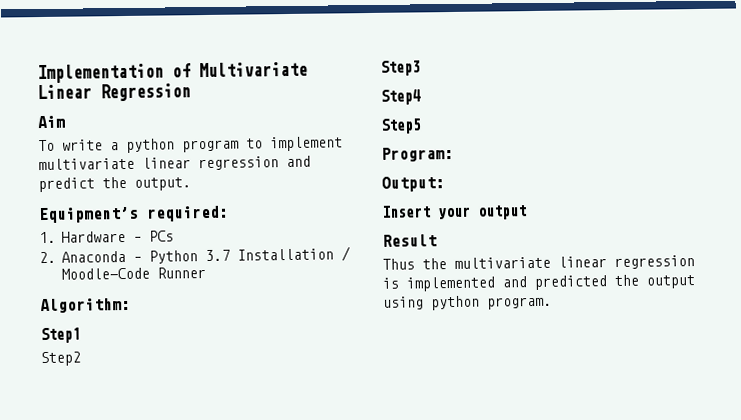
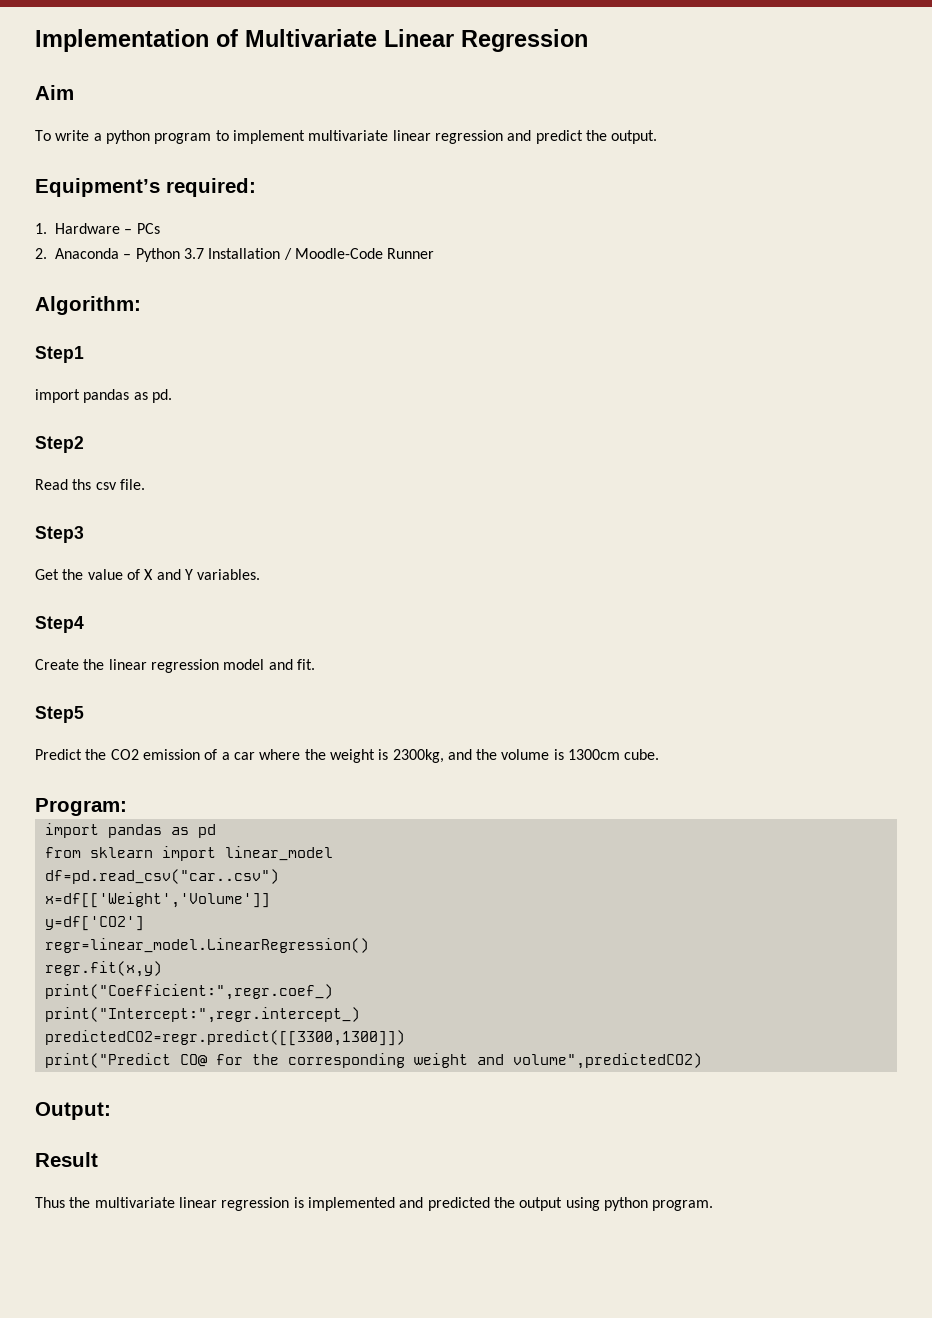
+ import pandas as pd.
  Step2
+ Read ths csv file.
  Step3
+ Get the value of X and Y variables.
  Step4
+ Create the linear regression model and fit.
  Step5
+ Predict the CO2 emission of a car where the weight is 2300kg, and the volume is 1300cm cube.
  Program:
+ import pandas as pd
+ from sklearn import linear_model
+ df=pd.read_csv("car..csv")
+ x=df[['Weight','Volume']]
+ y=df['CO2']
+ regr=linear_model.LinearRegression()
+ regr.fit(x,y)
+ print("Coefficient:",regr.coef_)
+ print("Intercept:",regr.intercept_)
+ predictedCO2=regr.predict([[3300,1300]])
+ print("Predict CO@ for the corresponding weight and volume",predictedCO2)
  Output:
- Insert your output

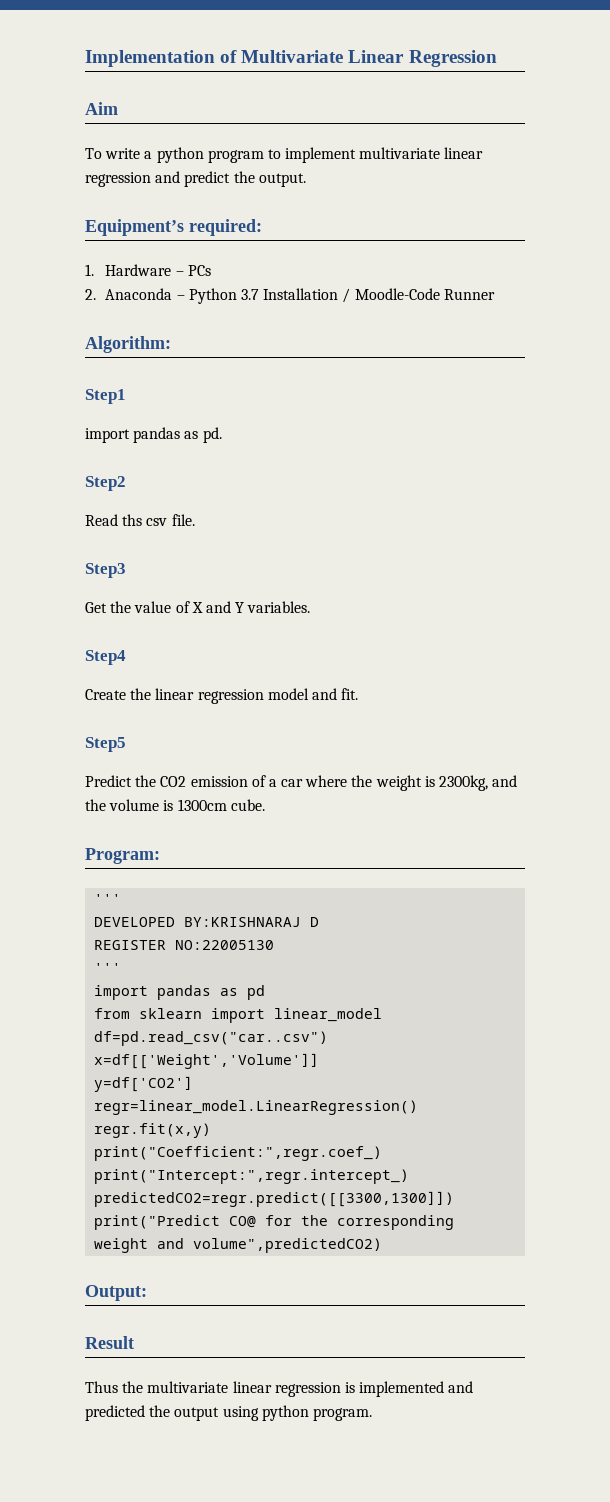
  Program:
+ '''
+ DEVELOPED BY:KRISHNARAJ D
+ REGISTER NO:22005130
+ '''

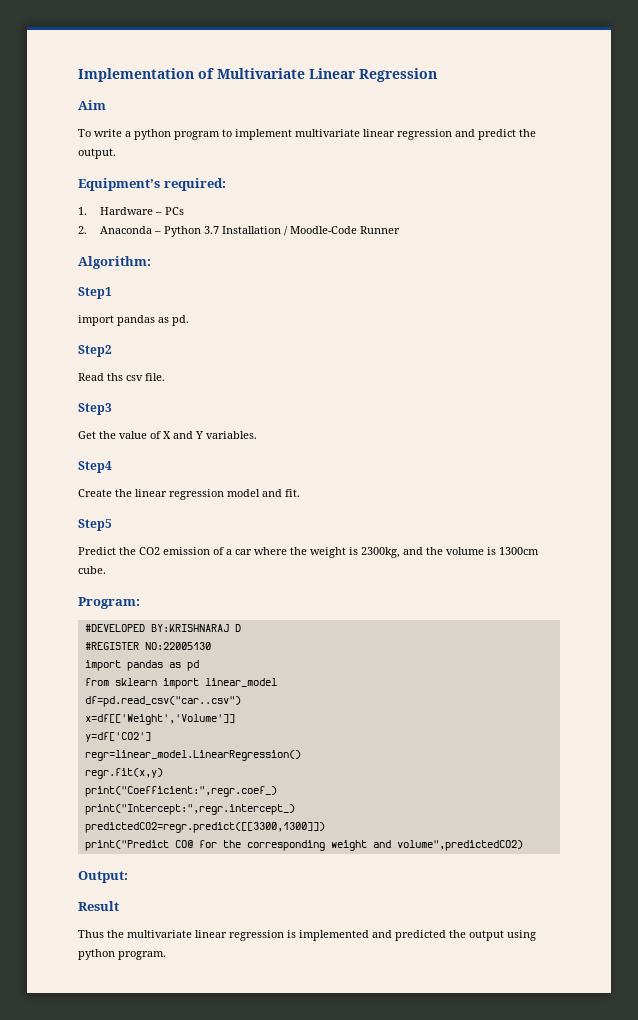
  Program:
- '''
- DEVELOPED BY:KRISHNARAJ D
+ #DEVELOPED BY:KRISHNARAJ D
- REGISTER NO:22005130
- '''
+ #REGISTER NO:22005130

